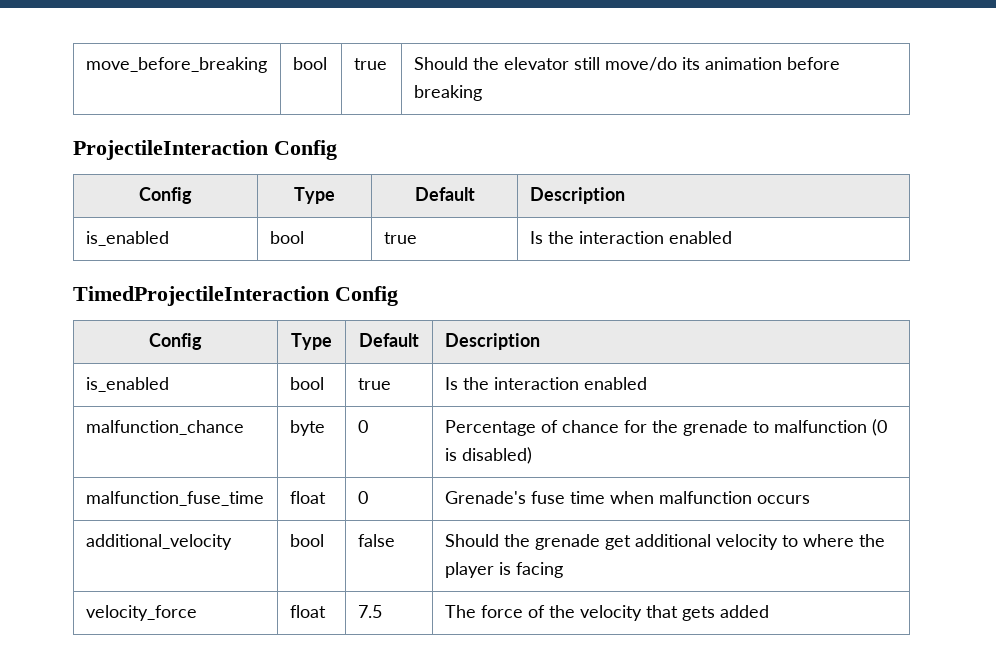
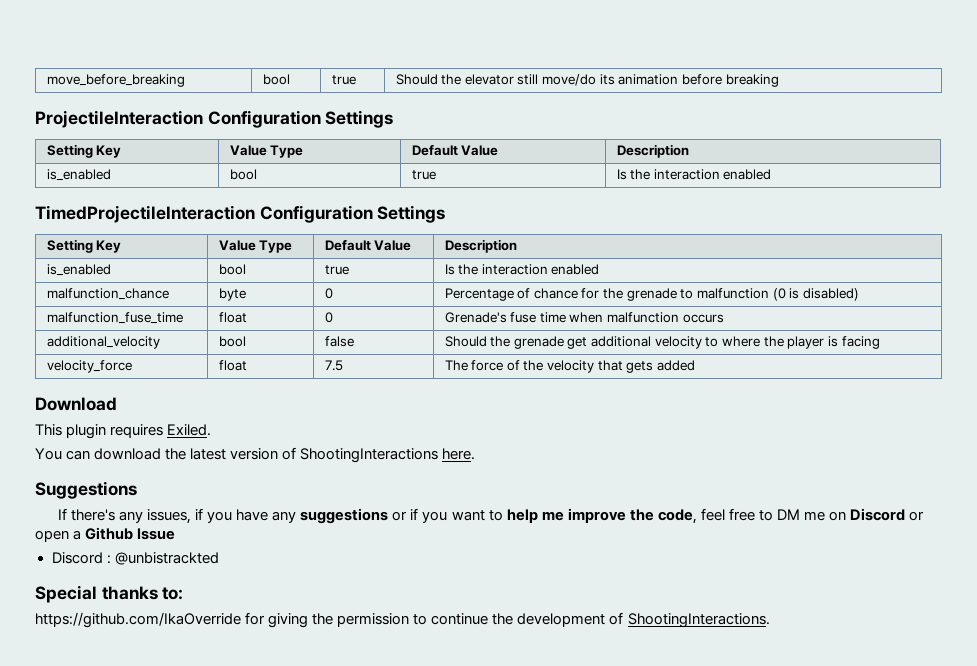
- ProjectileInteraction Config
- Config | Type | Default | Description
+ ProjectileInteraction Configuration Settings
+ Setting Key | Value Type | Default Value | Description
- TimedProjectileInteraction Config
- Config | Type | Default | Description
+ TimedProjectileInteraction Configuration Settings
+ Setting Key | Value Type | Default Value | Description
+ Download
+ This plugin requires Exiled.
+ You can download the latest version of ShootingInteractions here.
+ Suggestions
+ If there's any issues, if you have any suggestions or if you want to help me improve the code, feel free to DM me on Discord or open a Github Issue
+ Discord : @unbistrackted
+ Special thanks to:
+ https://github.com/IkaOverride for giving the permission to continue the development of ShootingInteractions.

